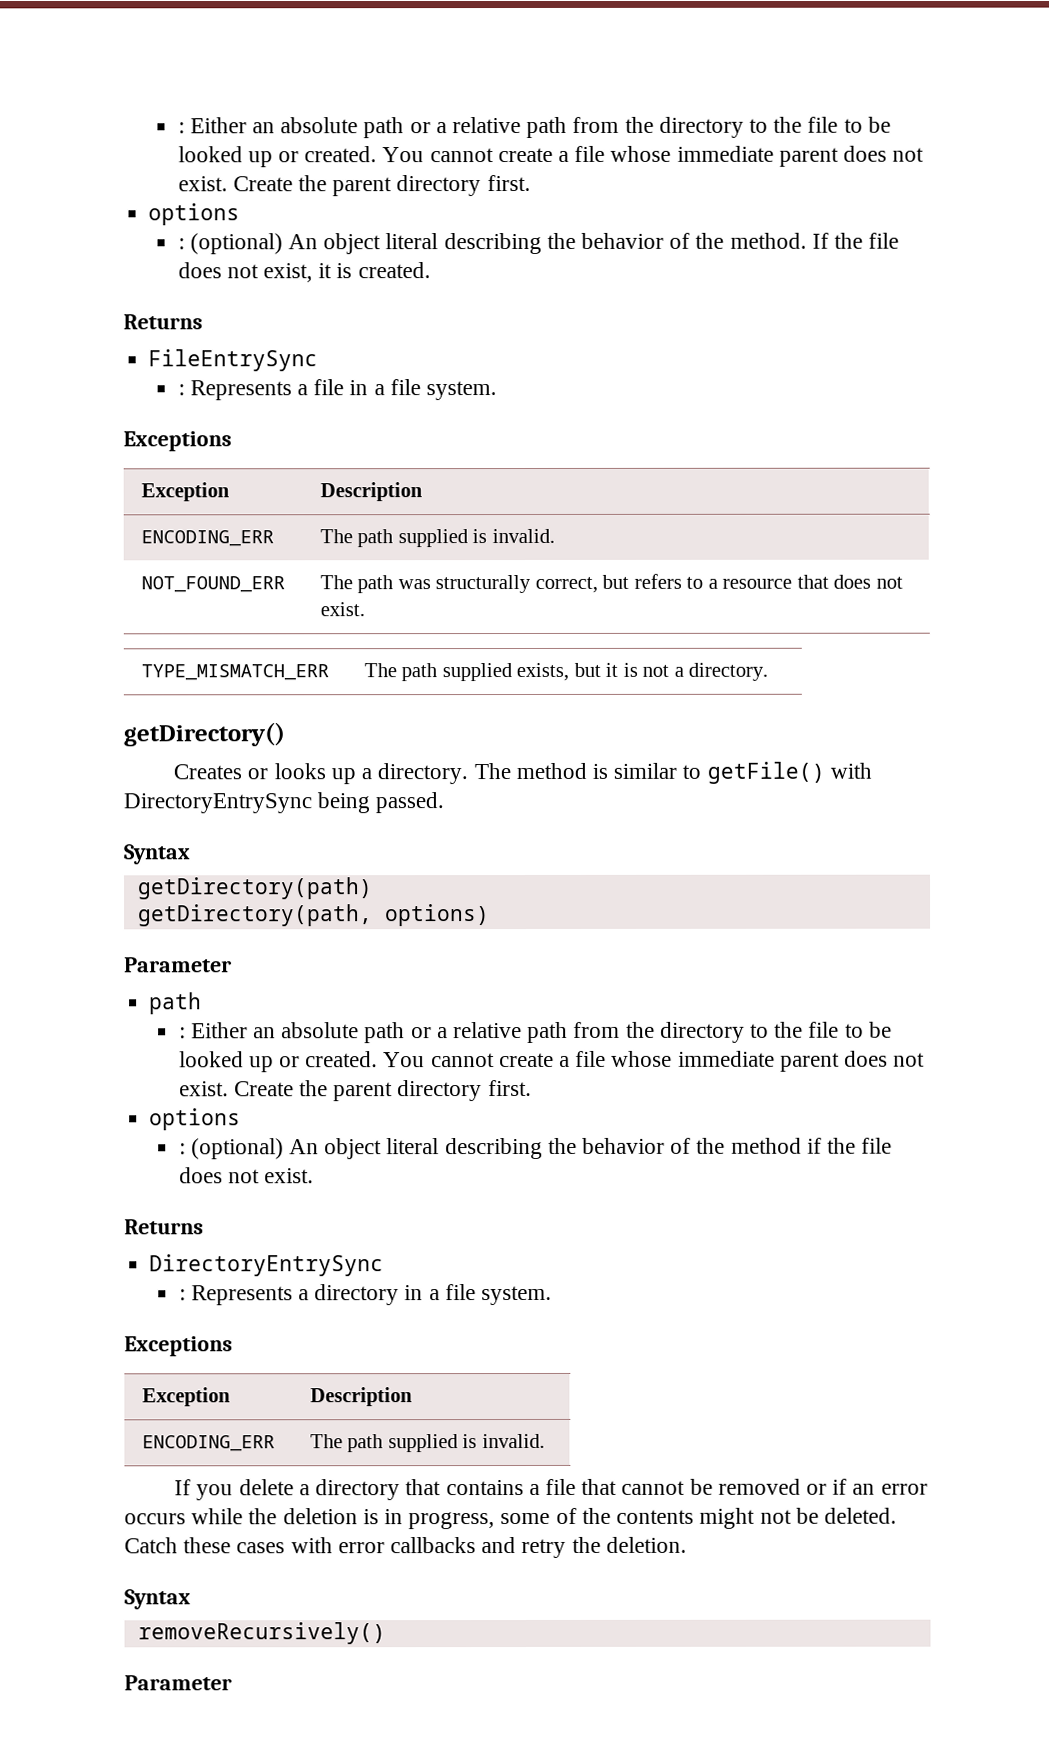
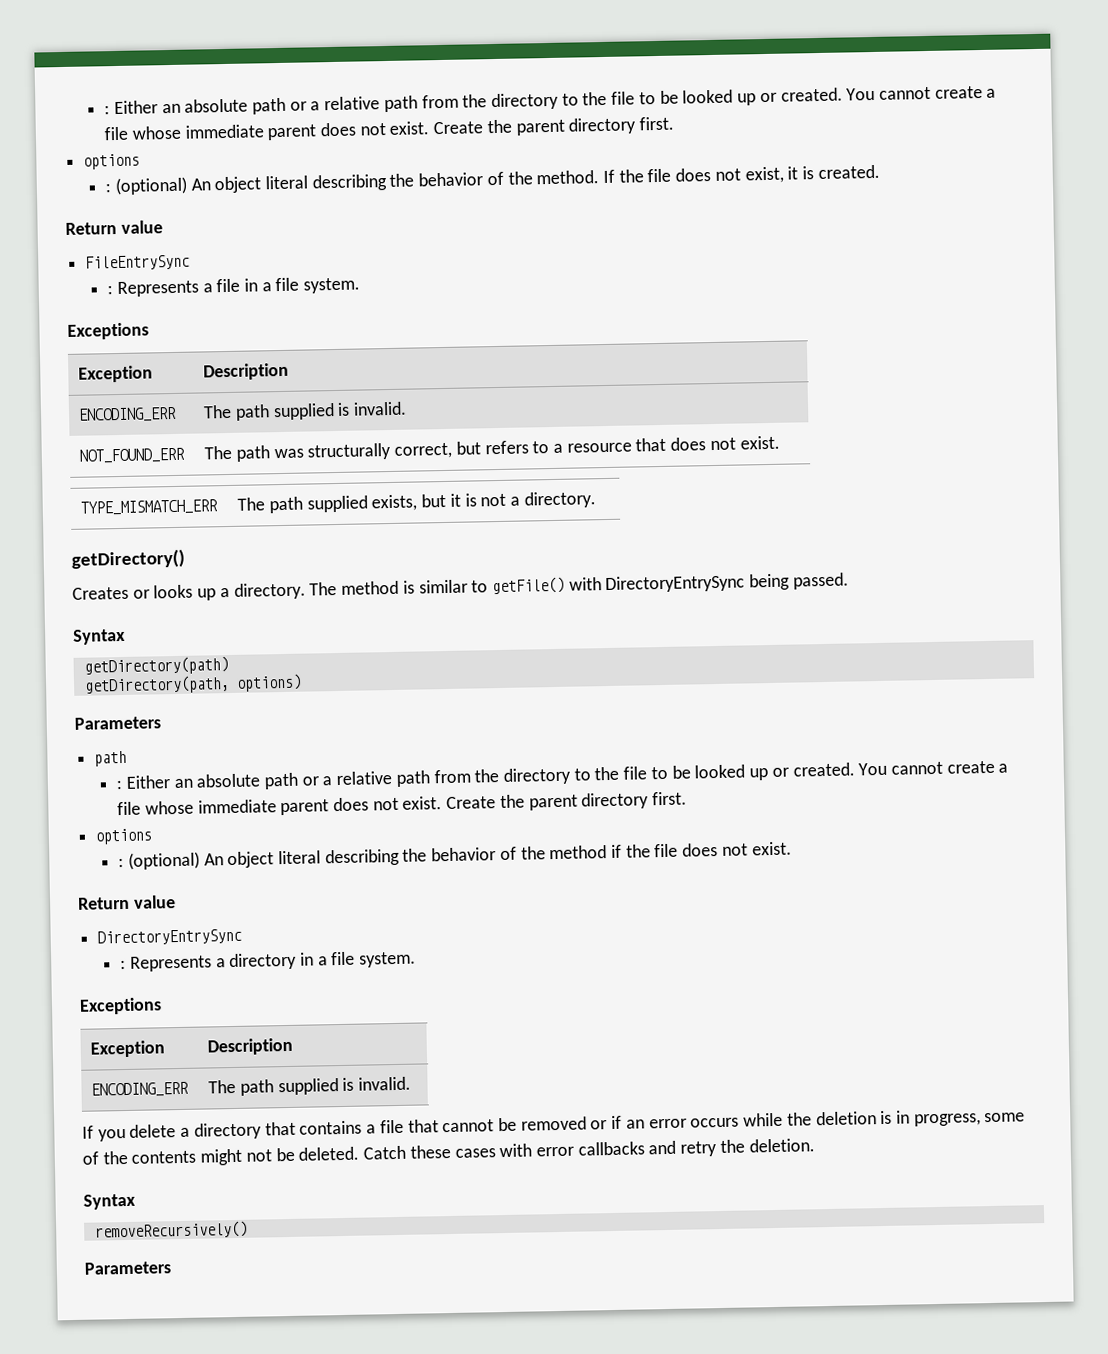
  If the file does not exist, it is created.
- Returns
+ Return value
  getDirectory(path, options)
- Parameter
+ Parameters
  : (optional) An object literal describing the behavior of the method if the file does not exist.
- Returns
+ Return value
  removeRecursively()
- Parameter
+ Parameters

